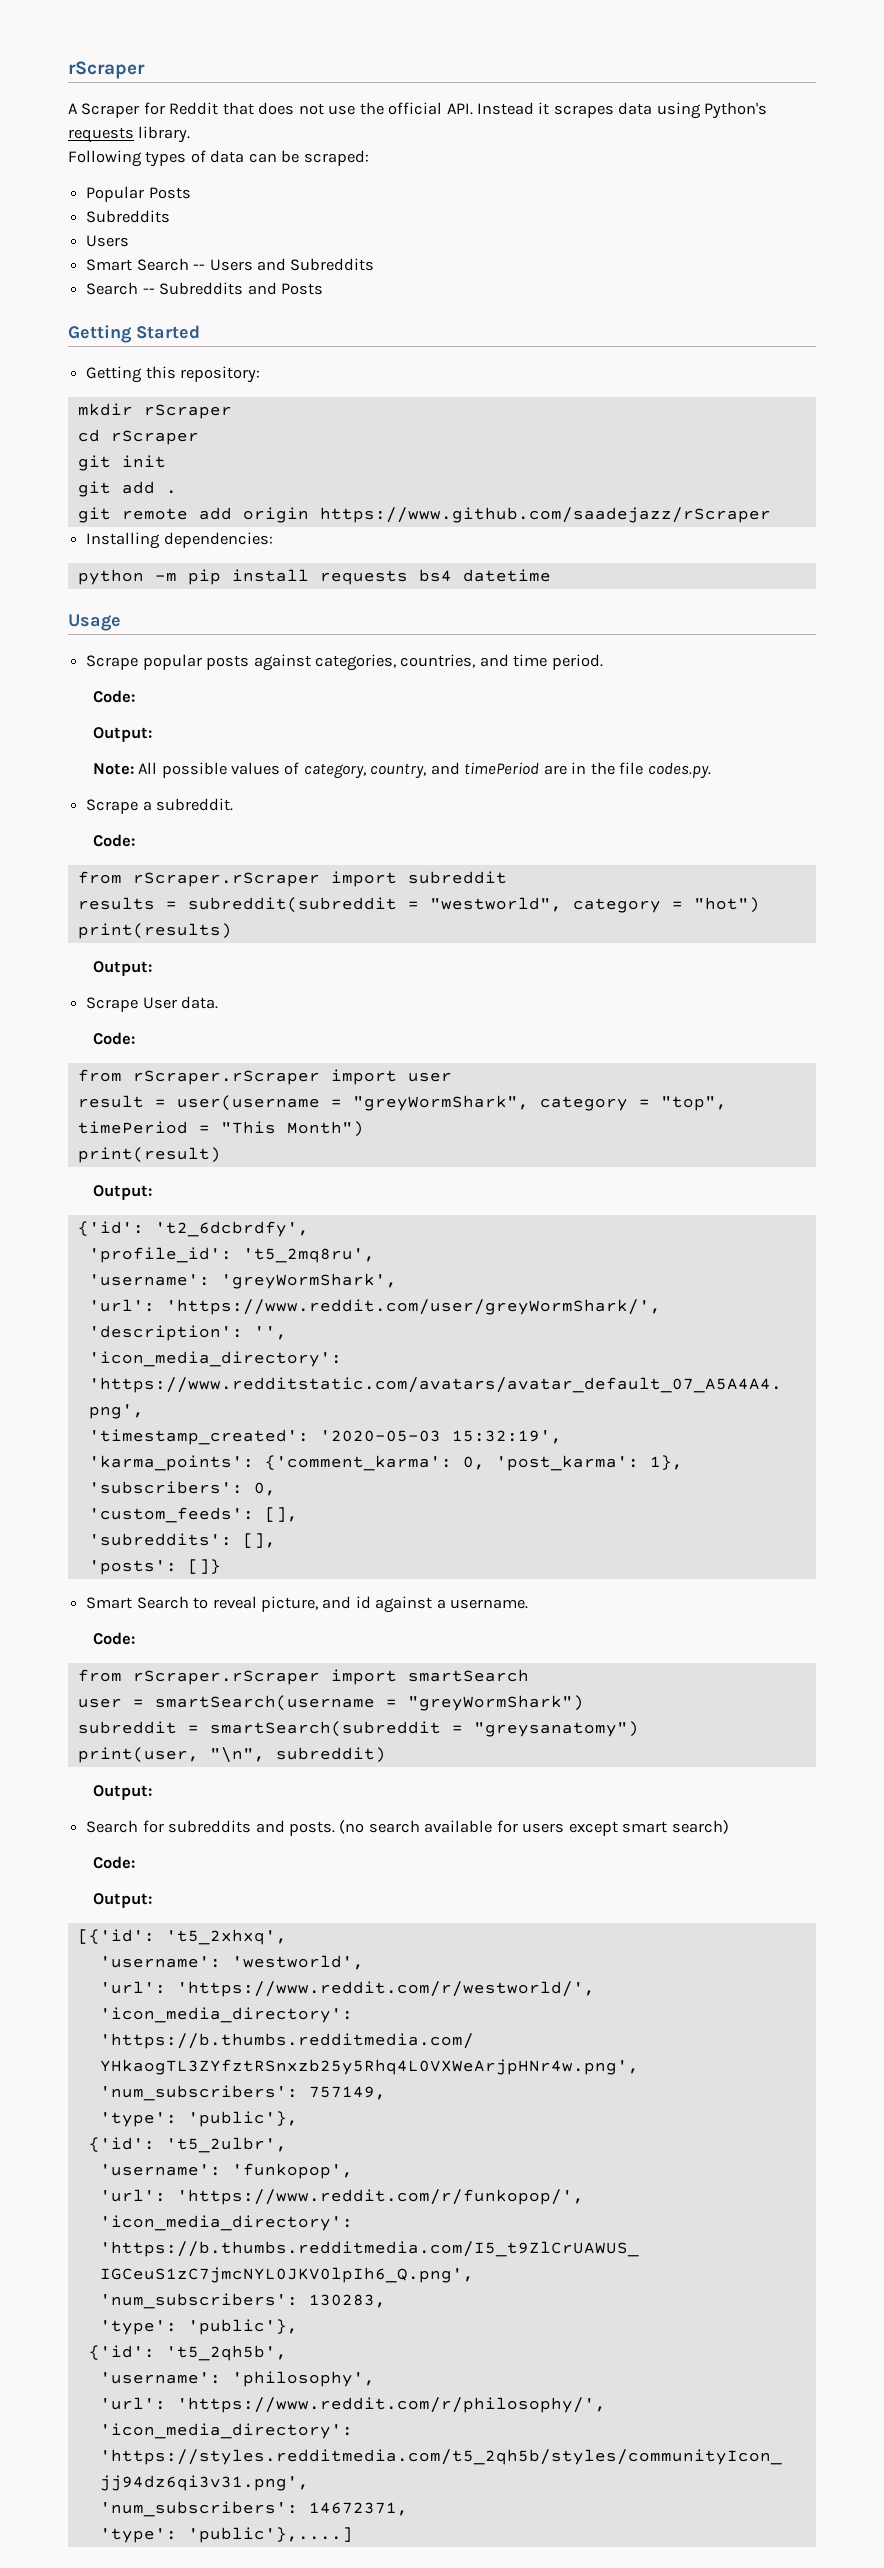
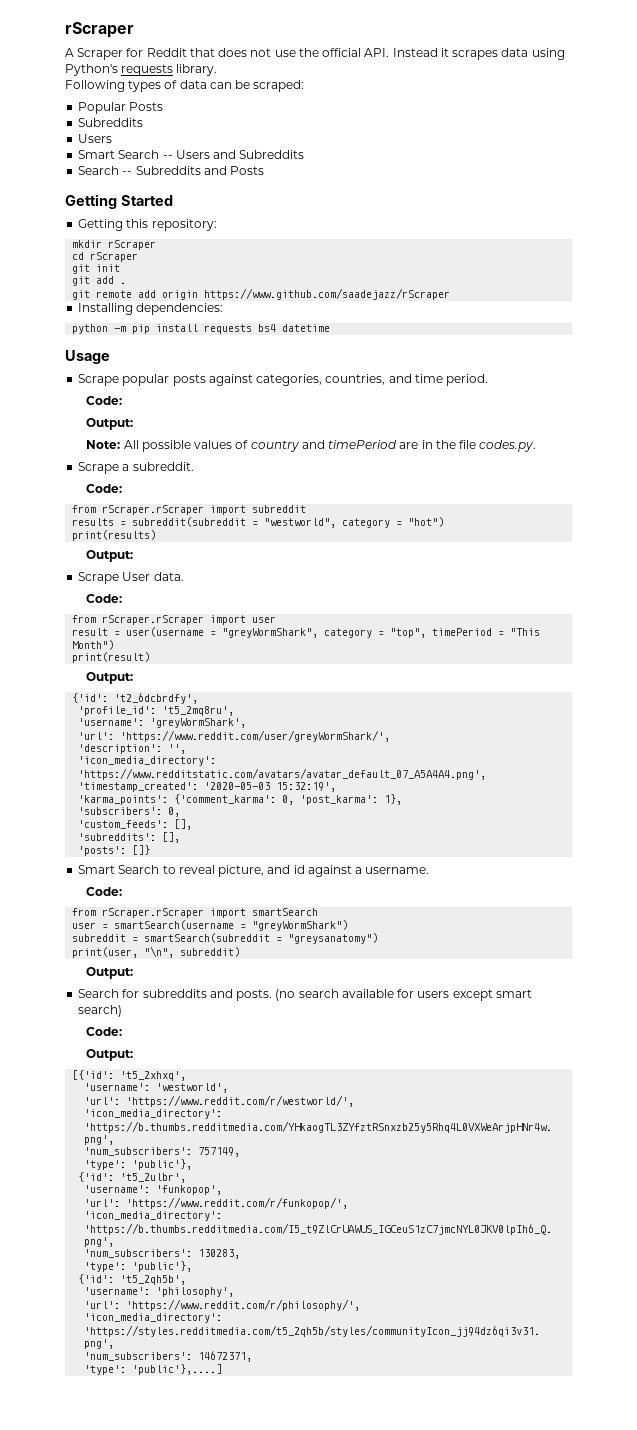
- Note: All possible values of category, country, and timePeriod are in the file codes.py.
+ Note: All possible values of country and timePeriod are in the file codes.py.

